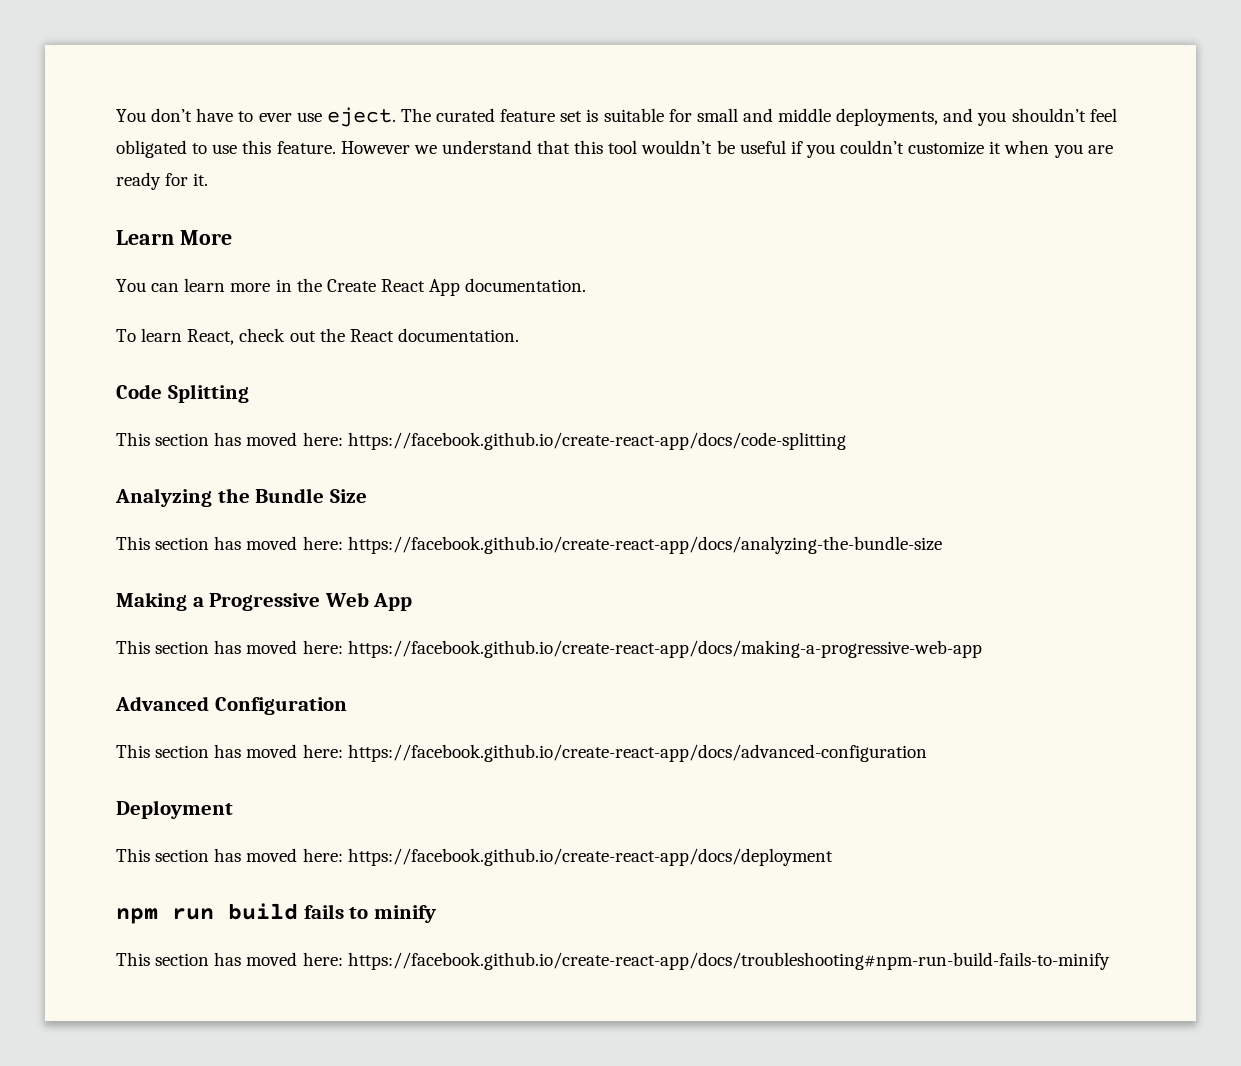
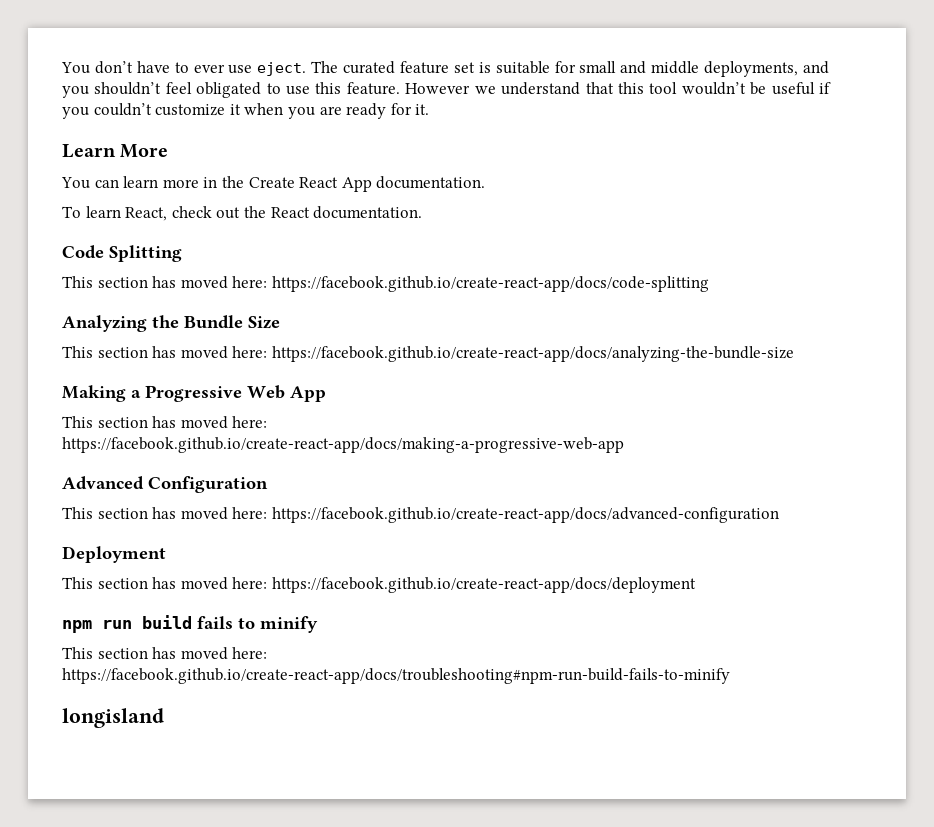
+ longisland

